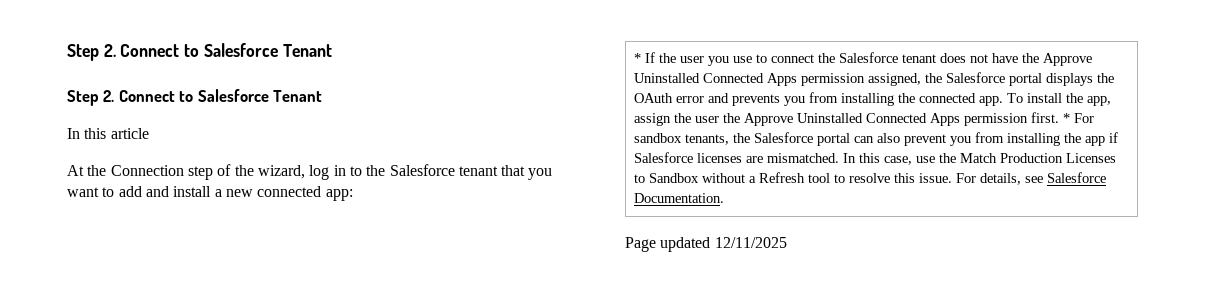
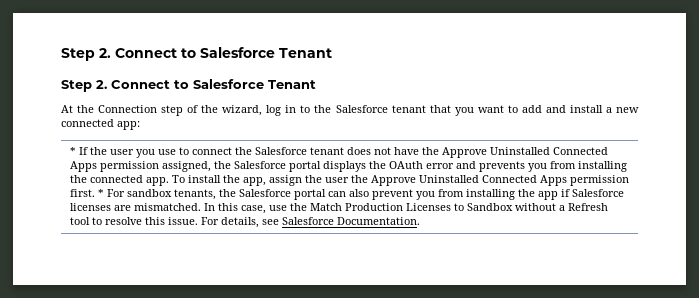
- In this article
- Page updated 12/11/2025

